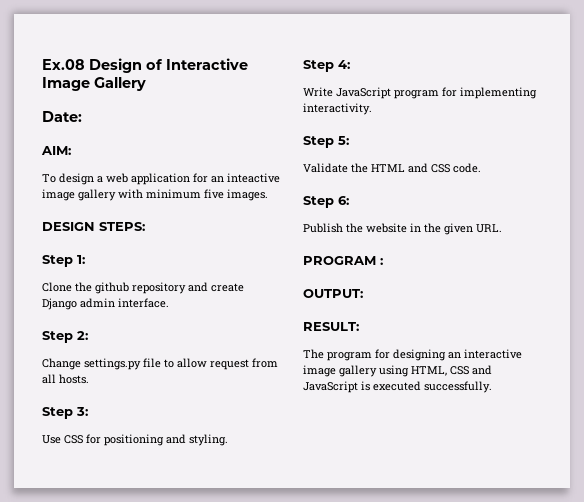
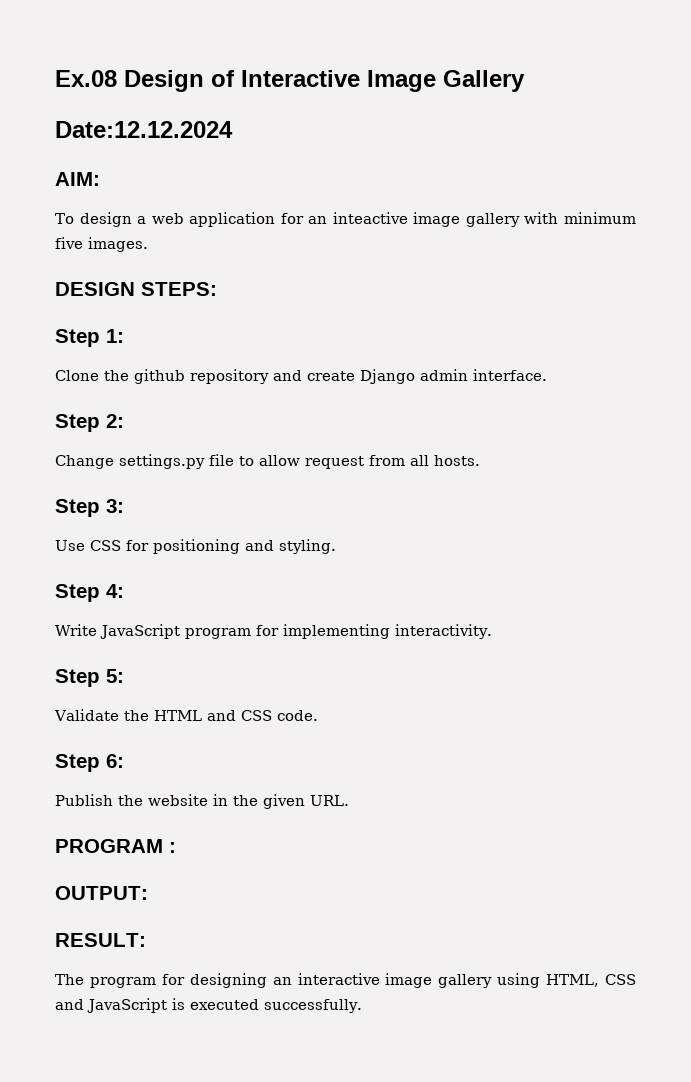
- Date:
+ Date:12.12.2024

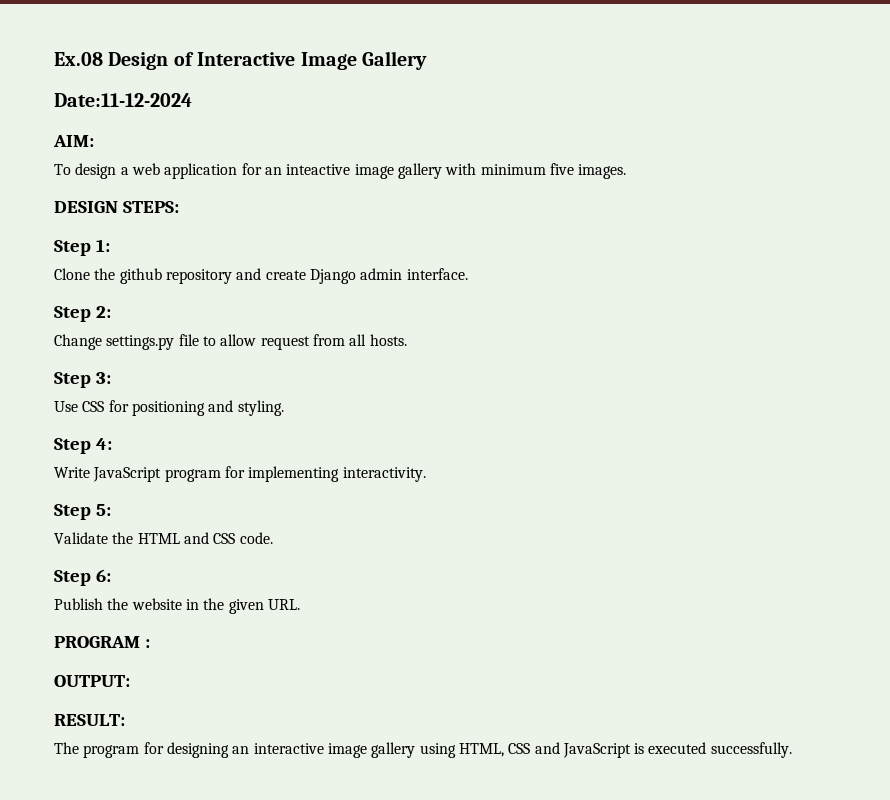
- Date:12.12.2024
+ Date:11-12-2024

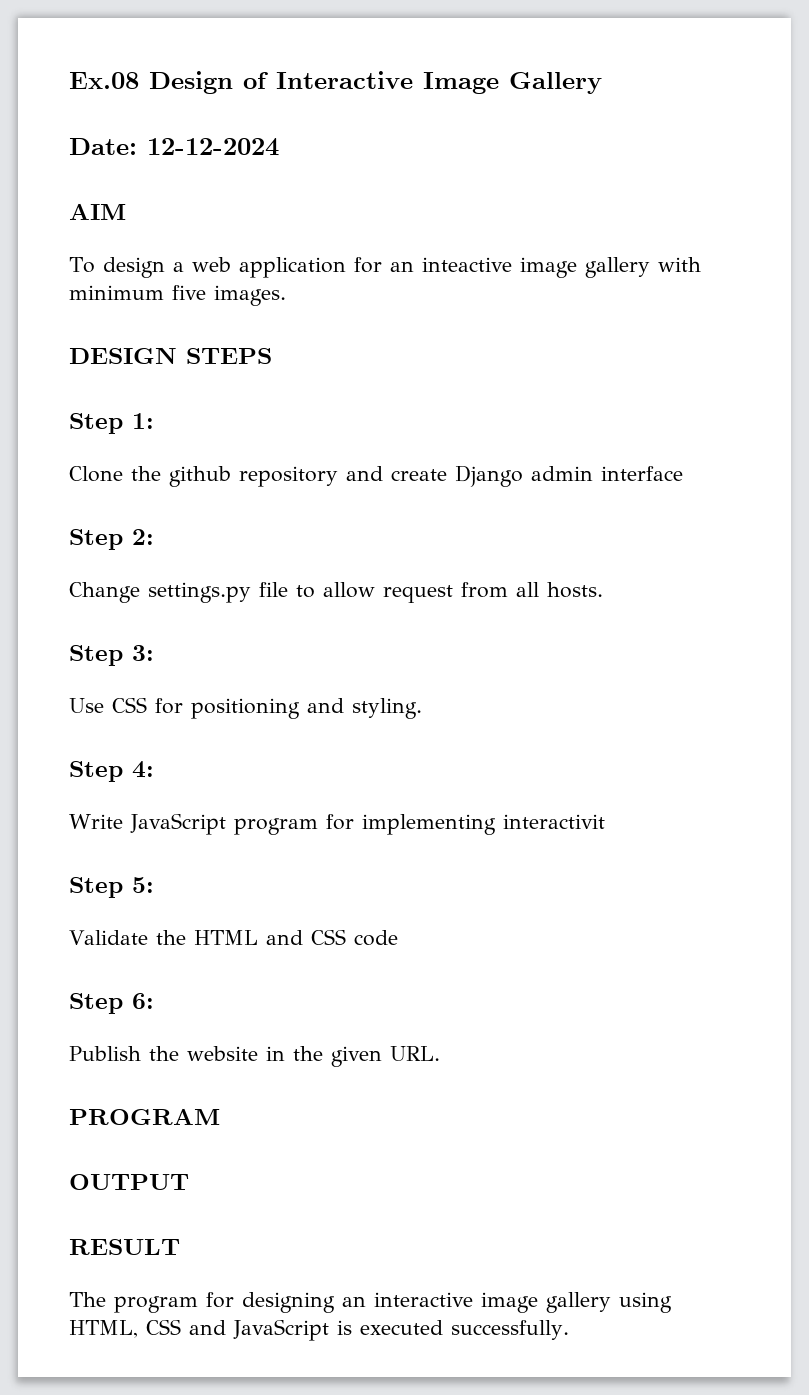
- Date:11-12-2024
- AIM:
+ Date: 12-12-2024
+ AIM
- DESIGN STEPS:
+ DESIGN STEPS
- Clone the github repository and create Django admin interface.
+ Clone the github repository and create Django admin interface
- Write JavaScript program for implementing interactivity.
+ Write JavaScript program for implementing interactivit
- Validate the HTML and CSS code.
+ Validate the HTML and CSS code
- PROGRAM :
- OUTPUT:
- RESULT:
+ PROGRAM
+ OUTPUT
+ RESULT

